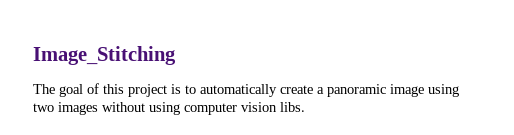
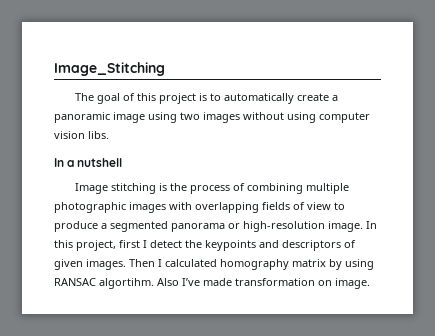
+ In a nutshell
+ Image stitching is the process of combining multiple photographic images with overlapping fields of view to produce a segmented panorama or high-resolution image. In this project, first I detect the keypoints and descriptors of given images. Then I calculated homography matrix by using RANSAC algortihm. Also I’ve made transformation on image.

